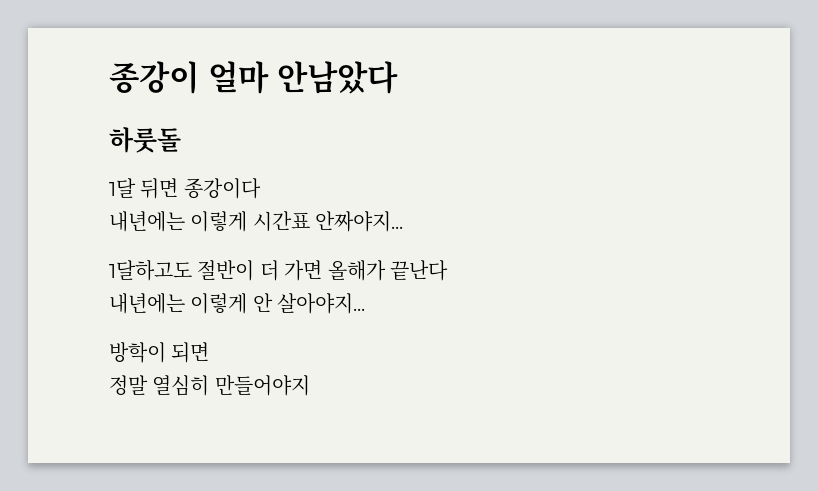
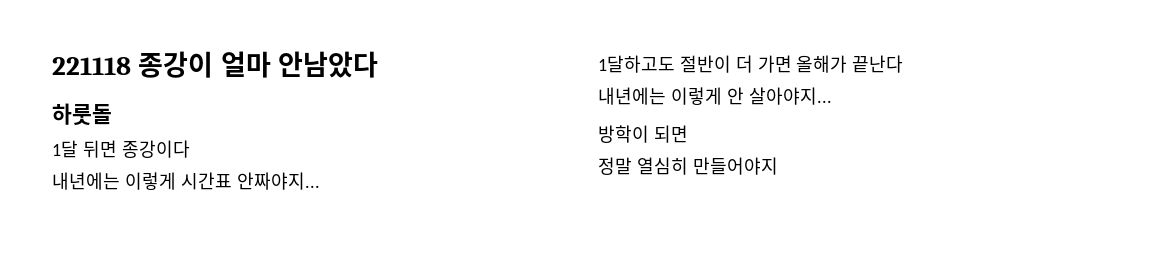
- 종강이 얼마 안남았다
+ 221118 종강이 얼마 안남았다

